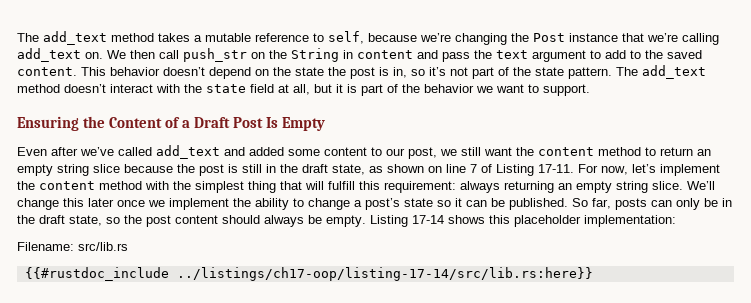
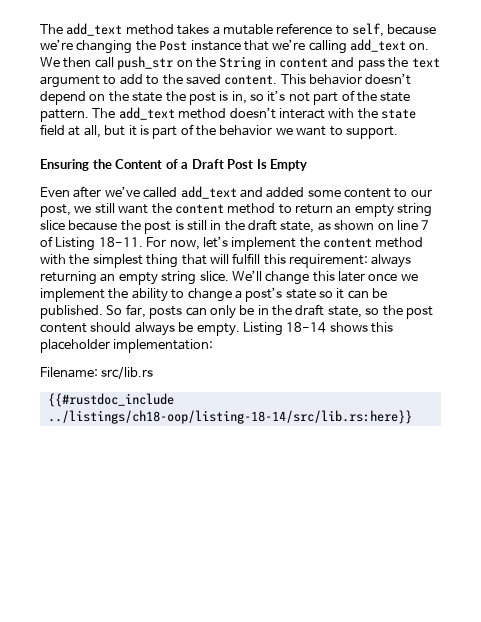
- Even after we’ve called add_text and added some content to our post, we still want the content method to return an empty string slice because the post is still in the draft state, as shown on line 7 of Listing 17-11.
+ Even after we’ve called add_text and added some content to our post, we still want the content method to return an empty string slice because the post is still in the draft state, as shown on line 7 of Listing 18-11.
- Listing 17-14 shows this placeholder implementation:
+ Listing 18-14 shows this placeholder implementation:
- {{#rustdoc_include ../listings/ch17-oop/listing-17-14/src/lib.rs:here}}
+ {{#rustdoc_include ../listings/ch18-oop/listing-18-14/src/lib.rs:here}}

